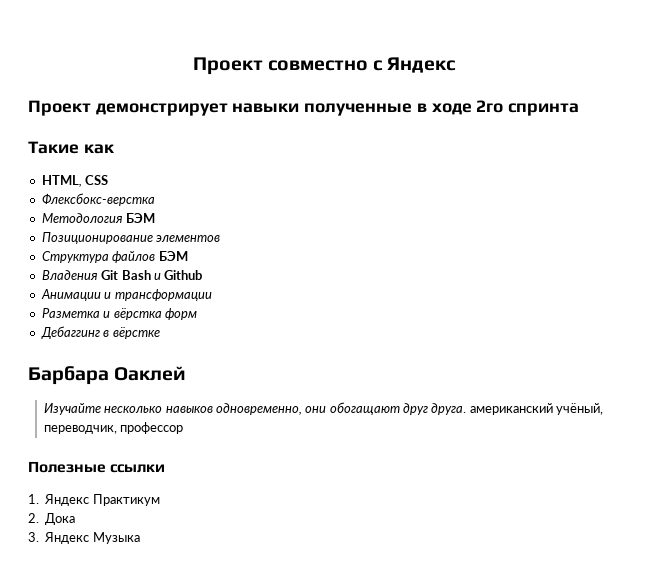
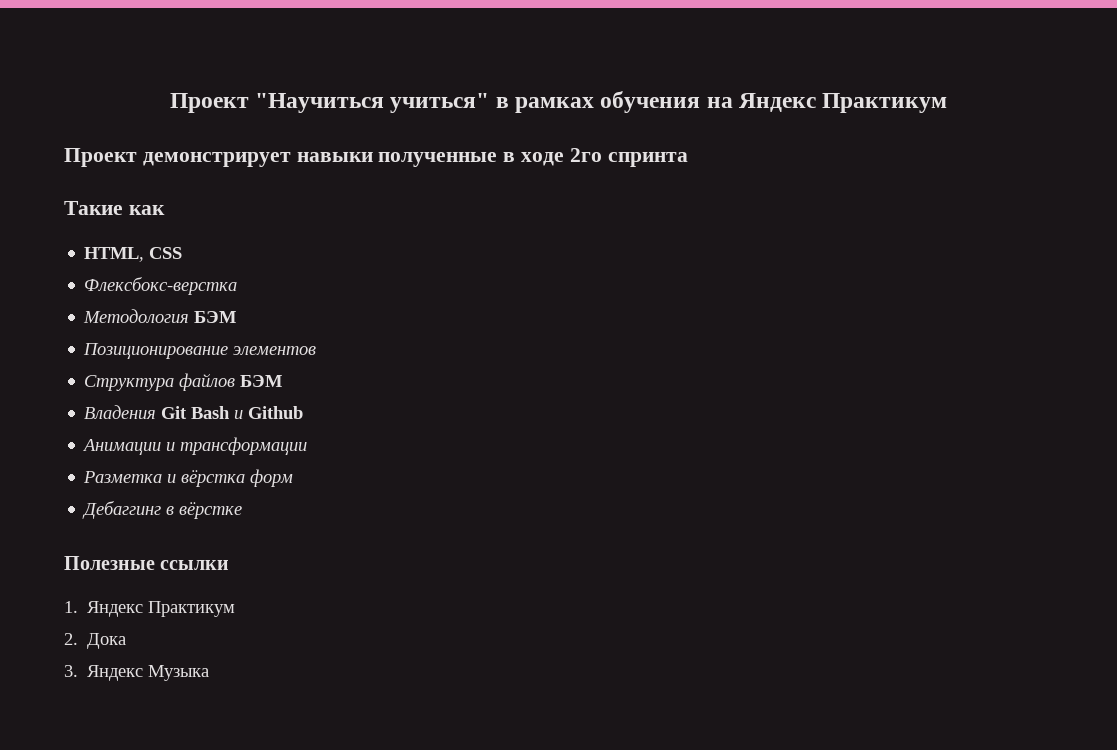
- Проект совместно с Яндекс
+ Проект "Научиться учиться" в рамках обучения на Яндекс Практикум
- Барбара Оаклей
- Изучайте несколько навыков одновременно, они обогащают друг друга. американский учёный, переводчик, профессор

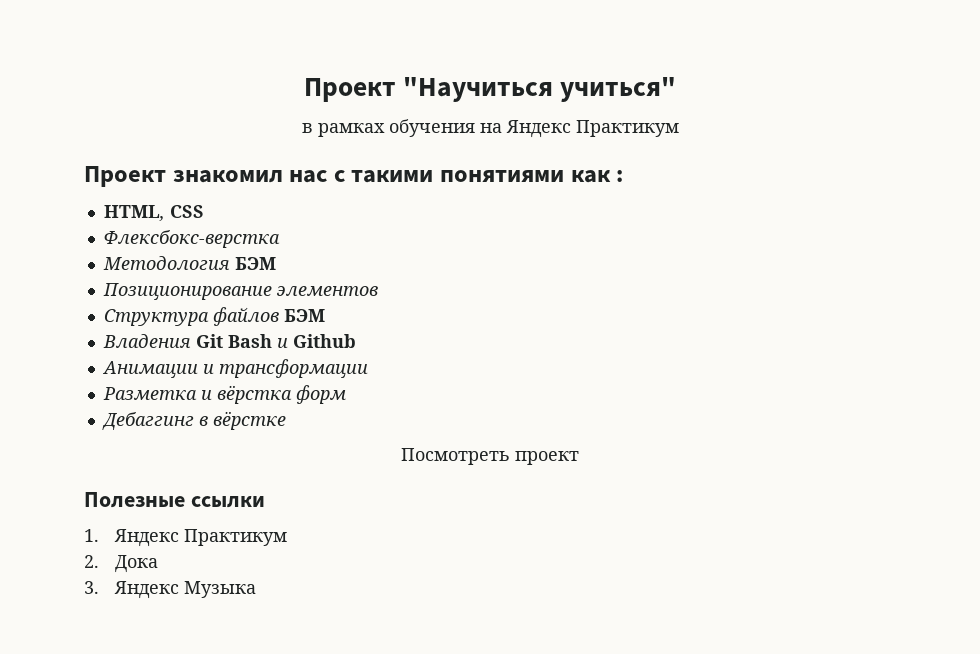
- Проект "Научиться учиться" в рамках обучения на Яндекс Практикум
+ Проект "Научиться учиться"
+ в рамках обучения на Яндекс Практикум
- Проект демонстрирует навыки полученные в ходе 2го спринта
- Такие как
+ Проект знакомил нас с такими понятиями как :
+ Посмотреть проект

